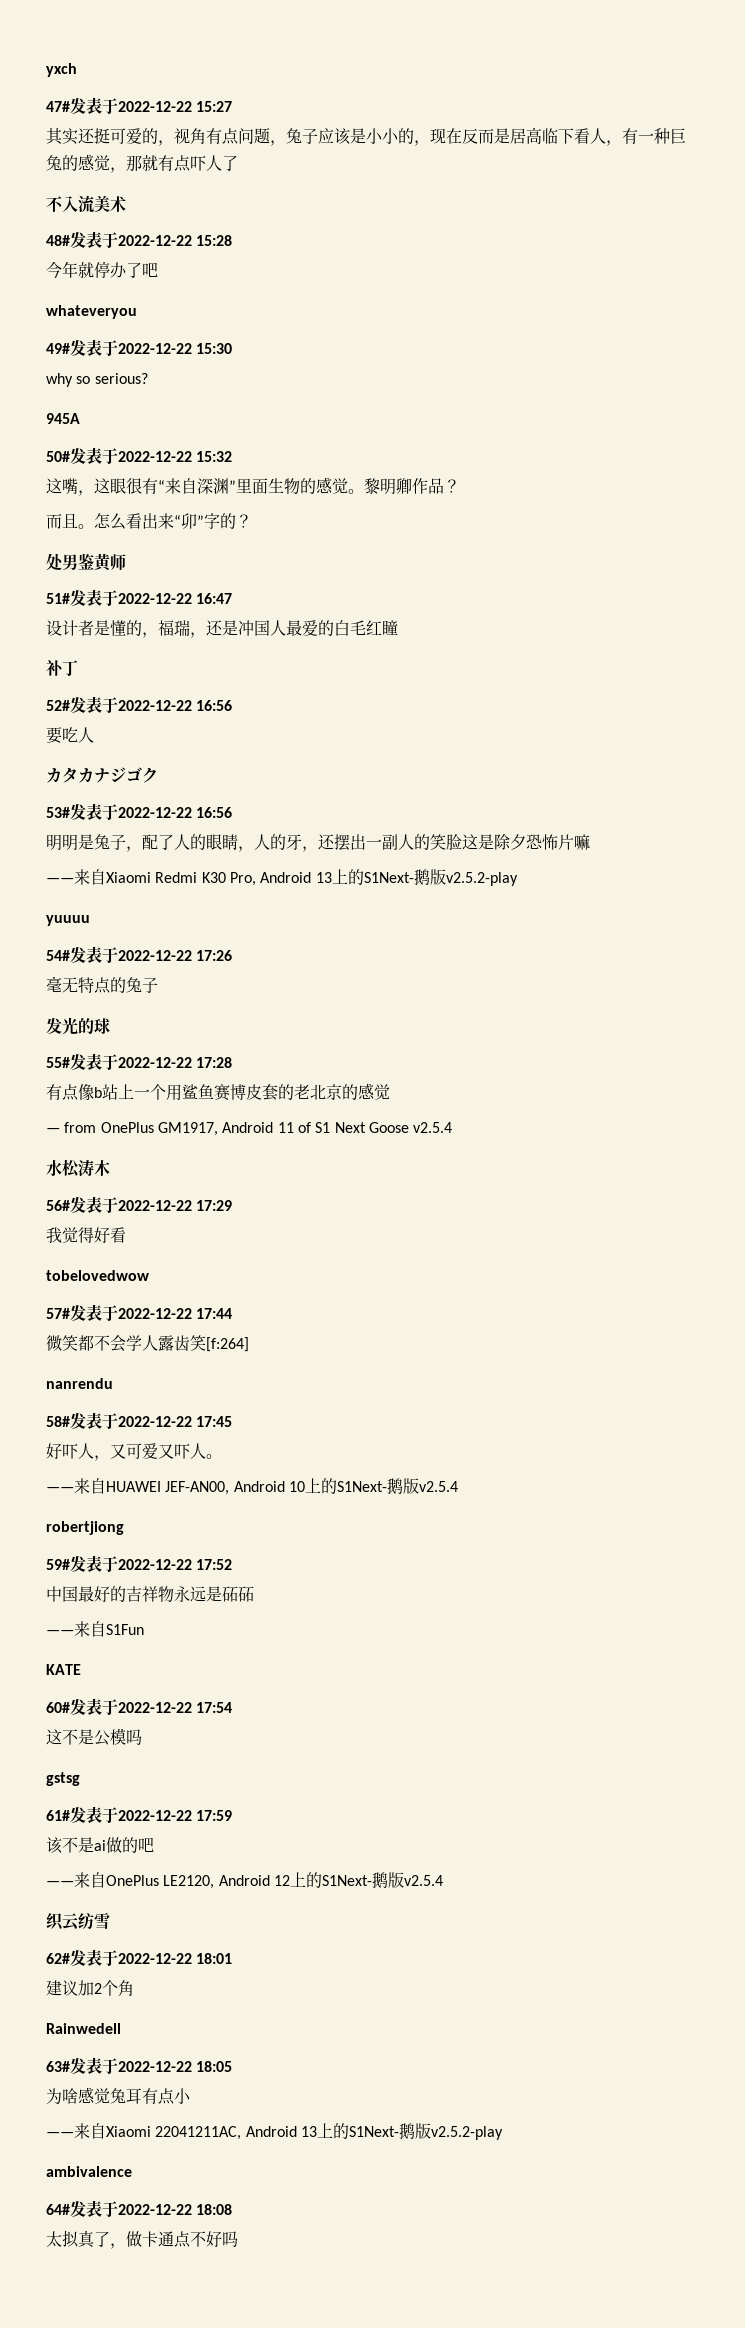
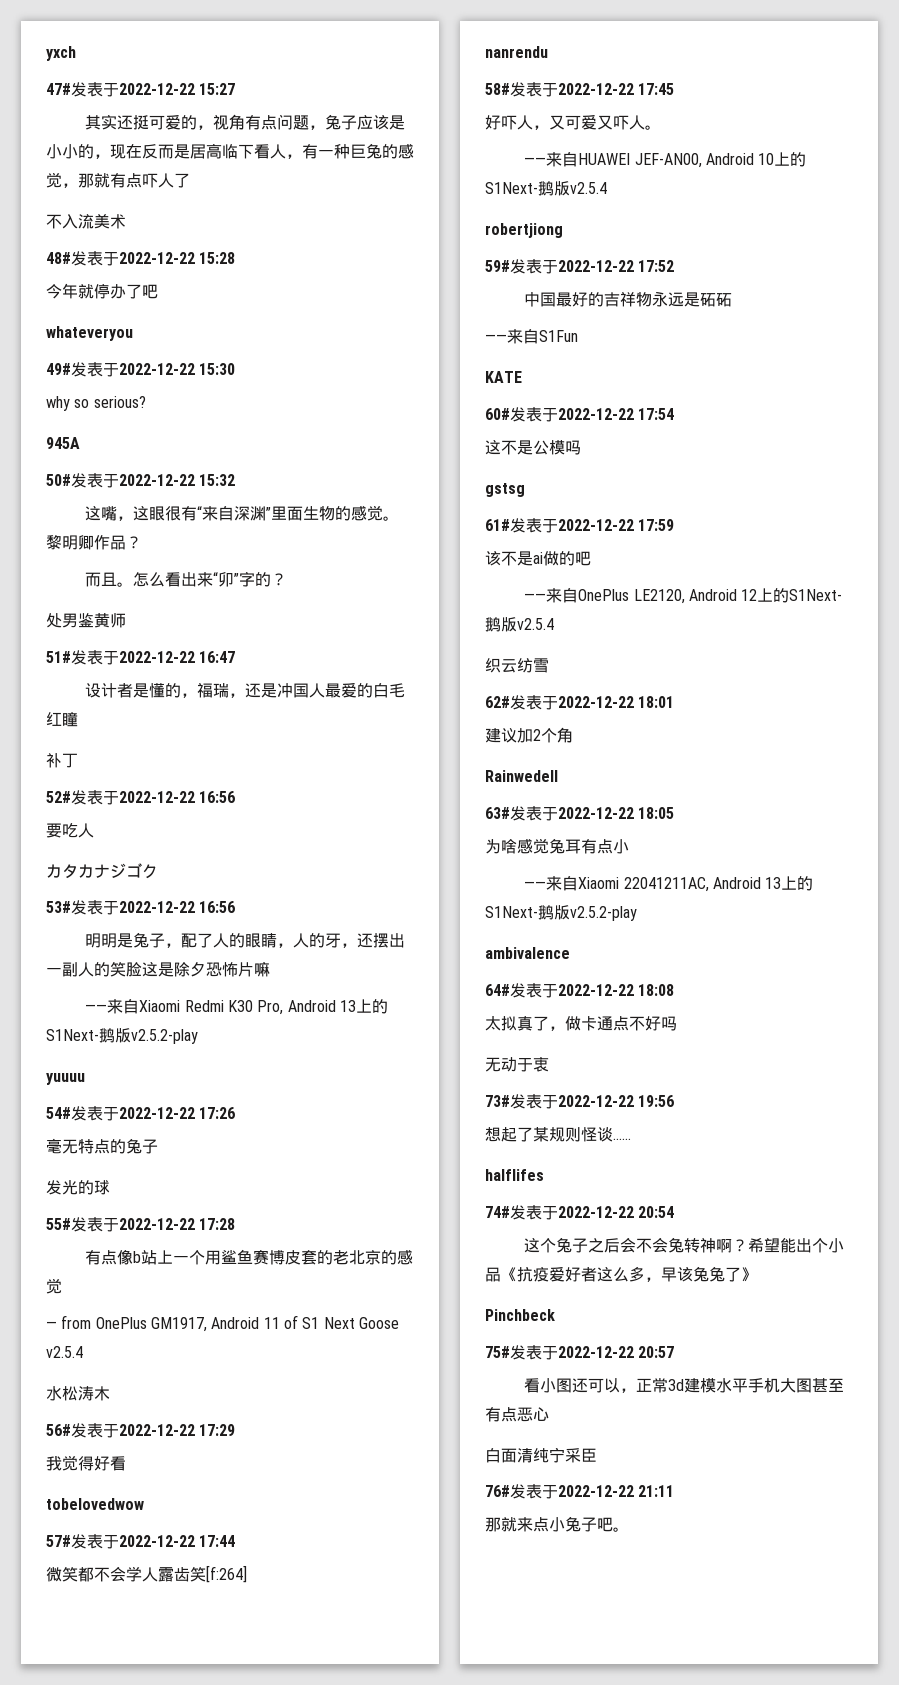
+ 无动于衷
+ 73#发表于2022-12-22 19:56
+ 想起了某规则怪谈……
+ halflifes
+ 74#发表于2022-12-22 20:54
+ 这个兔子之后会不会兔转神啊？希望能出个小品《抗疫爱好者这么多，早该兔兔了》
+ Pinchbeck
+ 75#发表于2022-12-22 20:57
+ 看小图还可以，正常3d建模水平手机大图甚至有点恶心
+ 白面清纯宁采臣
+ 76#发表于2022-12-22 21:11
+ 那就来点小兔子吧。

